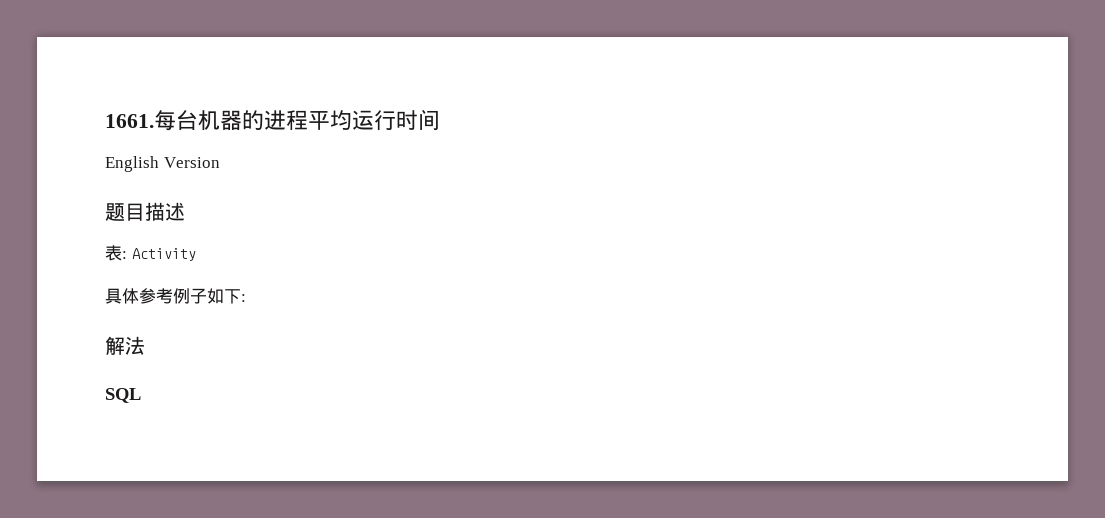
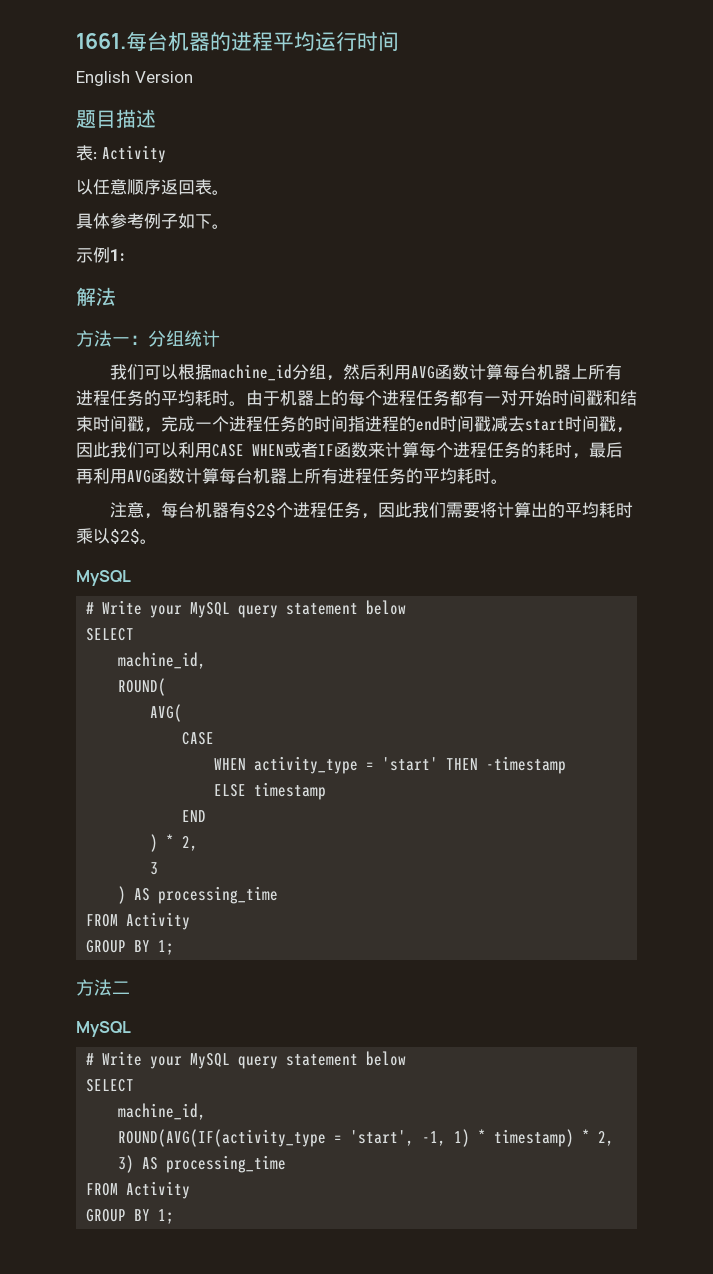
+ 以任意顺序返回表。
- 具体参考例子如下:
+ 具体参考例子如下。
+ 示例1:
- SQL
+ 方法一：分组统计
+ 我们可以根据machine_id分组，然后利用AVG函数计算每台机器上所有进程任务的平均耗时。由于机器上的每个进程任务都有一对开始时间戳和结束时间戳，完成一个进程任务的时间指进程的end时间戳减去start时间戳，因此我们可以利用CASE WHEN或者IF函数来计算每个进程任务的耗时，最后再利用AVG函数计算每台机器上所有进程任务的平均耗时。
+ 注意，每台机器有$2$个进程任务，因此我们需要将计算出的平均耗时乘以$2$。
+ MySQL
+ # Write your MySQL query statement below
+ SELECT
+ machine_id,
+ ROUND(
+ AVG(
+ CASE
+ WHEN activity_type = 'start' THEN -timestamp
+ ELSE timestamp
+ END
+ ) * 2,
+ 3
+ ) AS processing_time
+ FROM Activity
+ GROUP BY 1;
+ 方法二
+ MySQL
+ # Write your MySQL query statement below
+ SELECT
+ machine_id,
+ ROUND(AVG(IF(activity_type = 'start', -1, 1) * timestamp) * 2, 3) AS processing_time
+ FROM Activity
+ GROUP BY 1;

